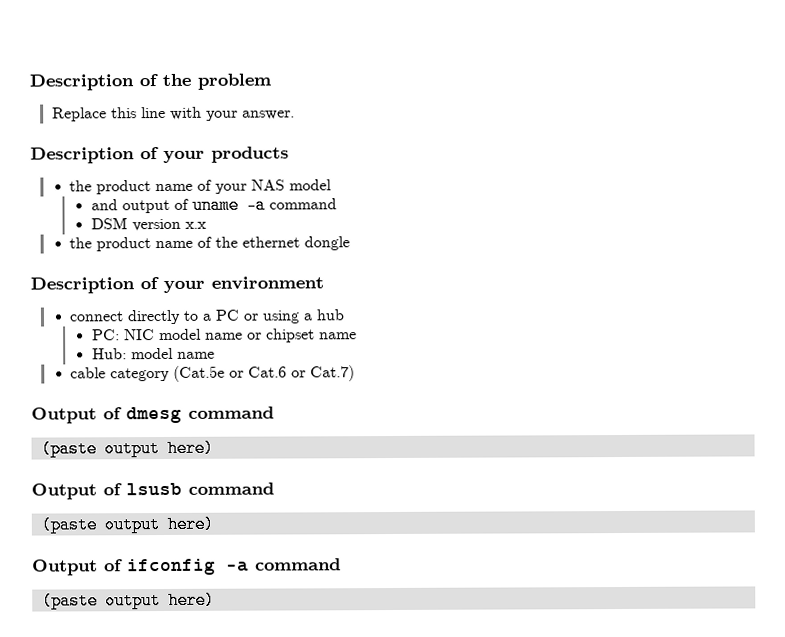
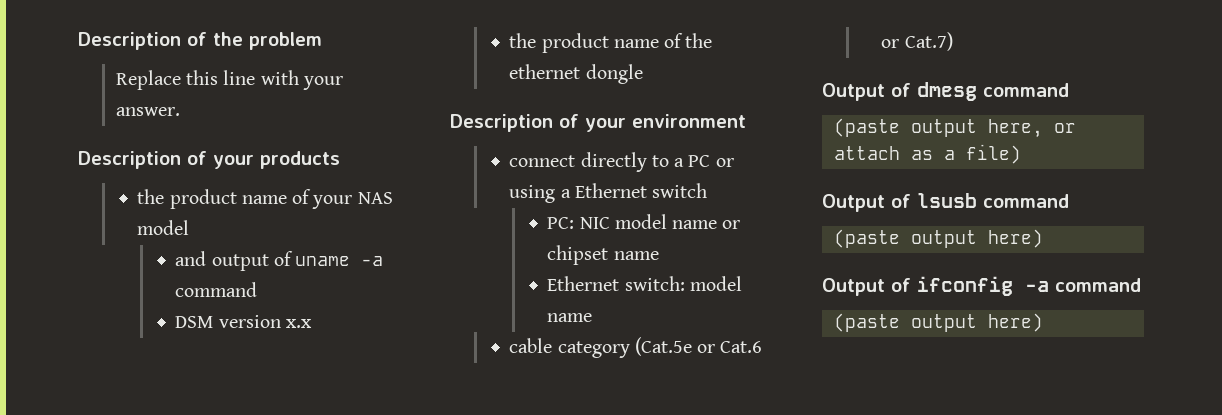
- connect directly to a PC or using a hub
+ connect directly to a PC or using a Ethernet switch
- Hub: model name
+ Ethernet switch: model name
  Output of dmesg command
- (paste output here)
+ (paste output here, or attach as a file)

